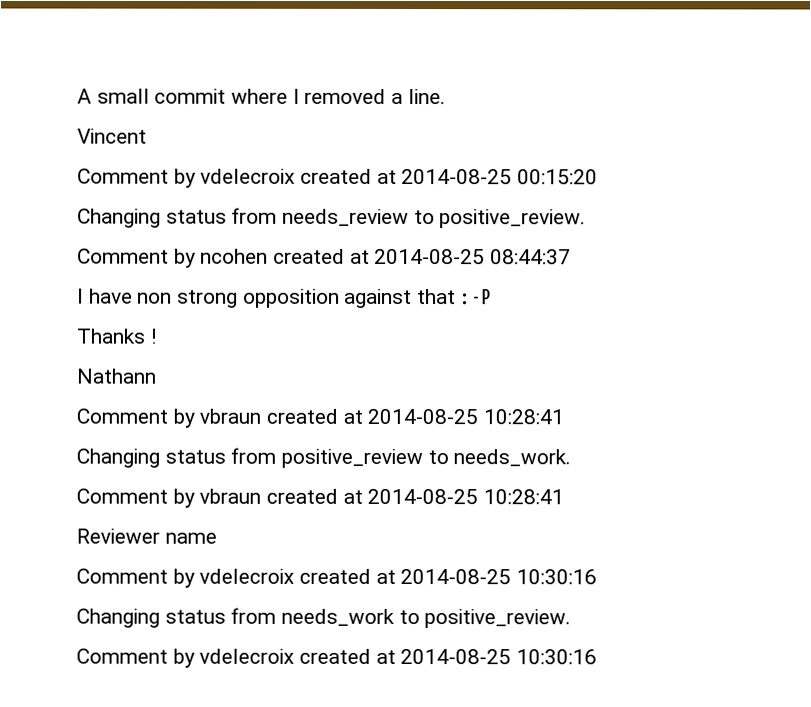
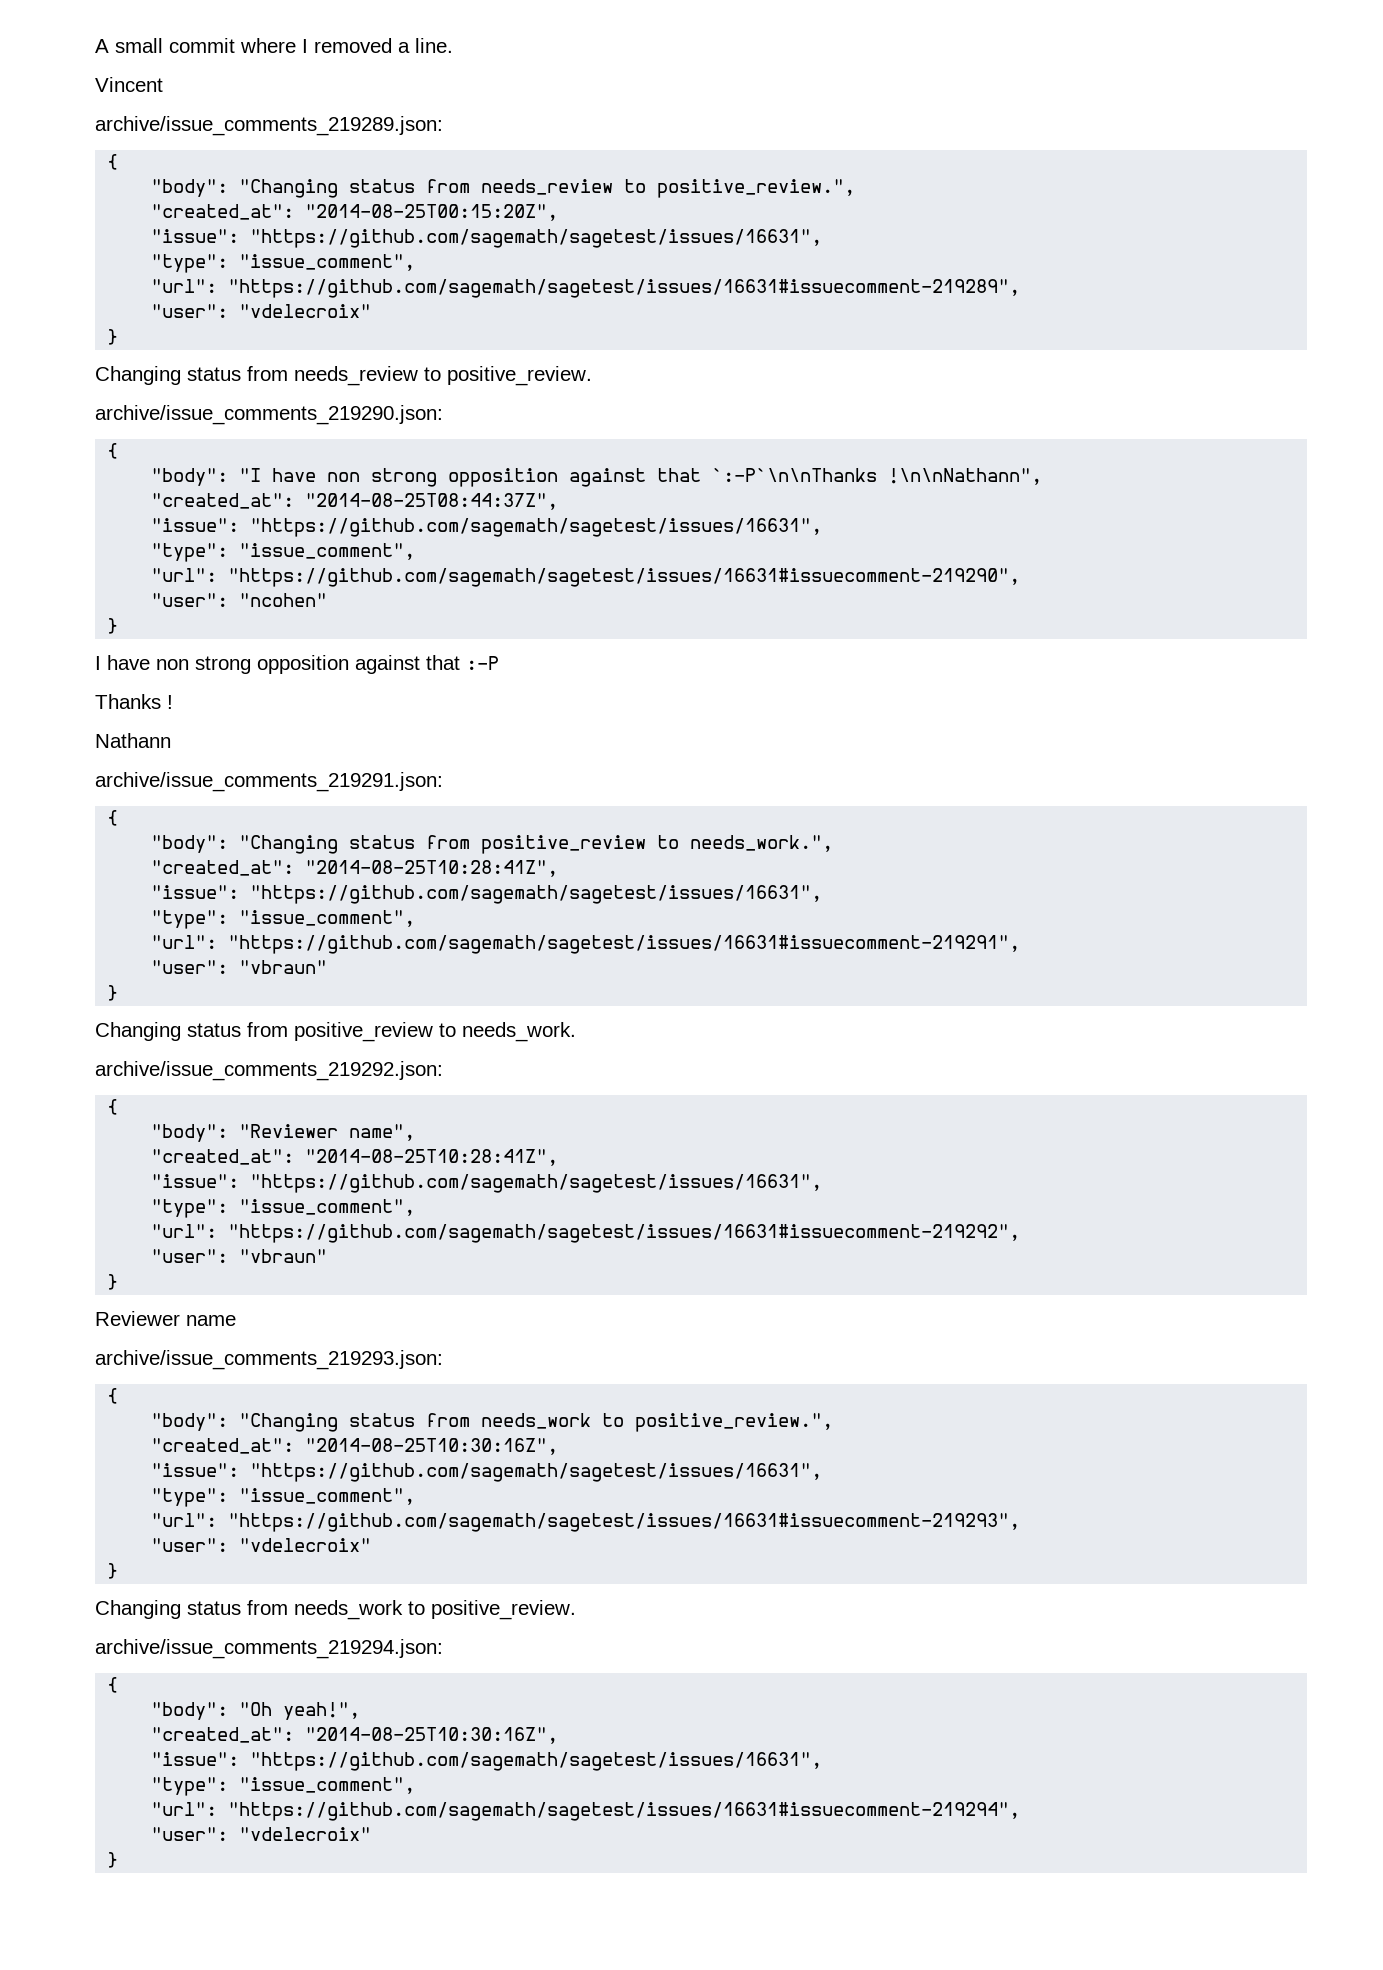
- Comment by vdelecroix created at 2014-08-25 00:15:20
+ archive/issue_comments_219289.json:
+ {
+ "body": "Changing status from needs_review to positive_review.",
+ "created_at": "2014-08-25T00:15:20Z",
+ "issue": "https://github.com/sagemath/sagetest/issues/16631",
+ "type": "issue_comment",
+ "url": "https://github.com/sagemath/sagetest/issues/16631#issuecomment-219289",
+ "user": "vdelecroix"
+ }
- Comment by ncohen created at 2014-08-25 08:44:37
+ archive/issue_comments_219290.json:
+ {
+ "body": "I have non strong opposition against that `:-P`\n\nThanks !\n\nNathann",
+ "created_at": "2014-08-25T08:44:37Z",
+ "issue": "https://github.com/sagemath/sagetest/issues/16631",
+ "type": "issue_comment",
+ "url": "https://github.com/sagemath/sagetest/issues/16631#issuecomment-219290",
+ "user": "ncohen"
+ }
  Nathann
- Comment by vbraun created at 2014-08-25 10:28:41
+ archive/issue_comments_219291.json:
+ {
+ "body": "Changing status from positive_review to needs_work.",
+ "created_at": "2014-08-25T10:28:41Z",
+ "issue": "https://github.com/sagemath/sagetest/issues/16631",
+ "type": "issue_comment",
+ "url": "https://github.com/sagemath/sagetest/issues/16631#issuecomment-219291",
+ "user": "vbraun"
+ }
  Changing status from positive_review to needs_work.
- Comment by vbraun created at 2014-08-25 10:28:41
+ archive/issue_comments_219292.json:
+ {
+ "body": "Reviewer name",
+ "created_at": "2014-08-25T10:28:41Z",
+ "issue": "https://github.com/sagemath/sagetest/issues/16631",
+ "type": "issue_comment",
+ "url": "https://github.com/sagemath/sagetest/issues/16631#issuecomment-219292",
+ "user": "vbraun"
+ }
  Reviewer name
- Comment by vdelecroix created at 2014-08-25 10:30:16
+ archive/issue_comments_219293.json:
+ {
+ "body": "Changing status from needs_work to positive_review.",
+ "created_at": "2014-08-25T10:30:16Z",
+ "issue": "https://github.com/sagemath/sagetest/issues/16631",
+ "type": "issue_comment",
+ "url": "https://github.com/sagemath/sagetest/issues/16631#issuecomment-219293",
+ "user": "vdelecroix"
+ }
  Changing status from needs_work to positive_review.
- Comment by vdelecroix created at 2014-08-25 10:30:16
+ archive/issue_comments_219294.json:
+ {
+ "body": "Oh yeah!",
+ "created_at": "2014-08-25T10:30:16Z",
+ "issue": "https://github.com/sagemath/sagetest/issues/16631",
+ "type": "issue_comment",
+ "url": "https://github.com/sagemath/sagetest/issues/16631#issuecomment-219294",
+ "user": "vdelecroix"
+ }

